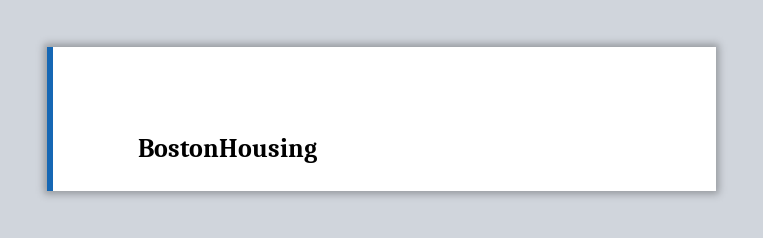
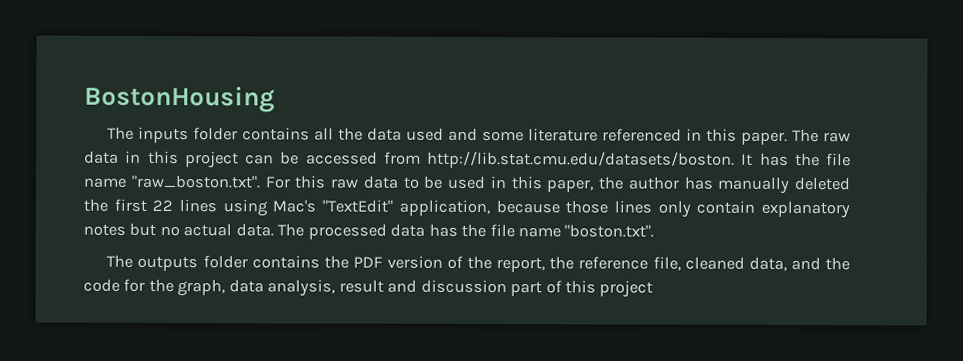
+ The inputs folder contains all the data used and some literature referenced in this paper. The raw data in this project can be accessed from http://lib.stat.cmu.edu/datasets/boston. It has the file name "raw_boston.txt". For this raw data to be used in this paper, the author has manually deleted the first 22 lines using Mac's "TextEdit" application, because those lines only contain explanatory notes but no actual data. The processed data has the file name "boston.txt".
+ The outputs folder contains the PDF version of the report, the reference file, cleaned data, and the code for the graph, data analysis, result and discussion part of this project

